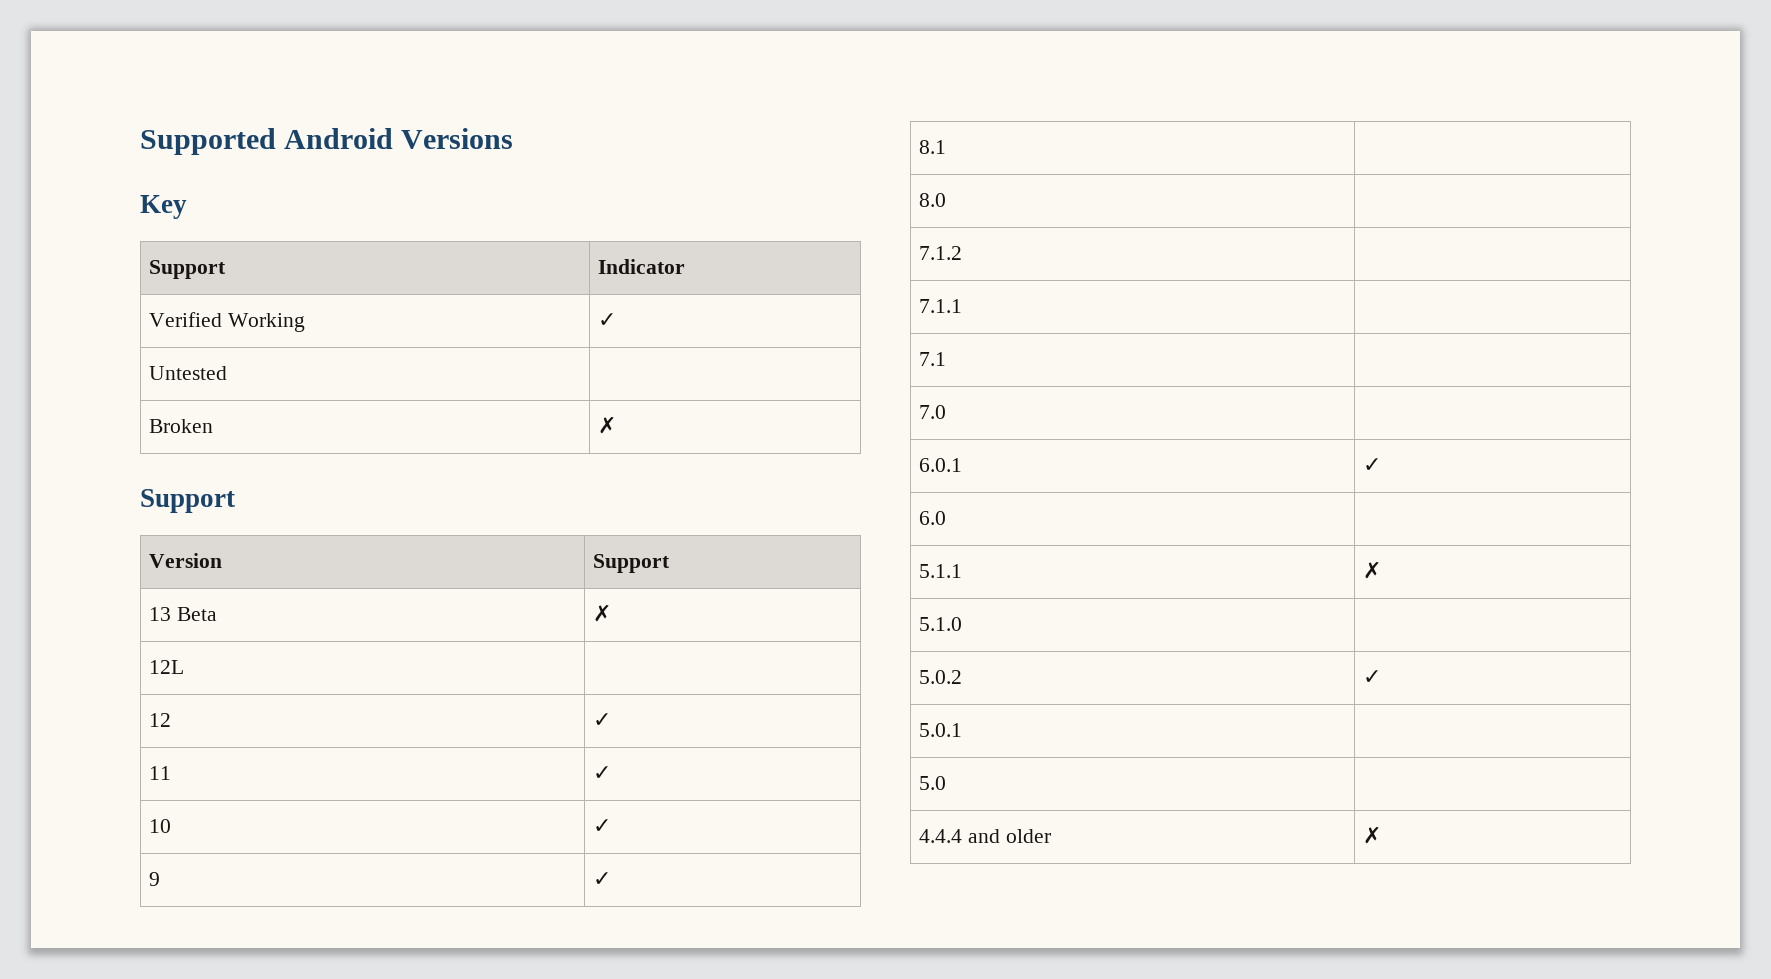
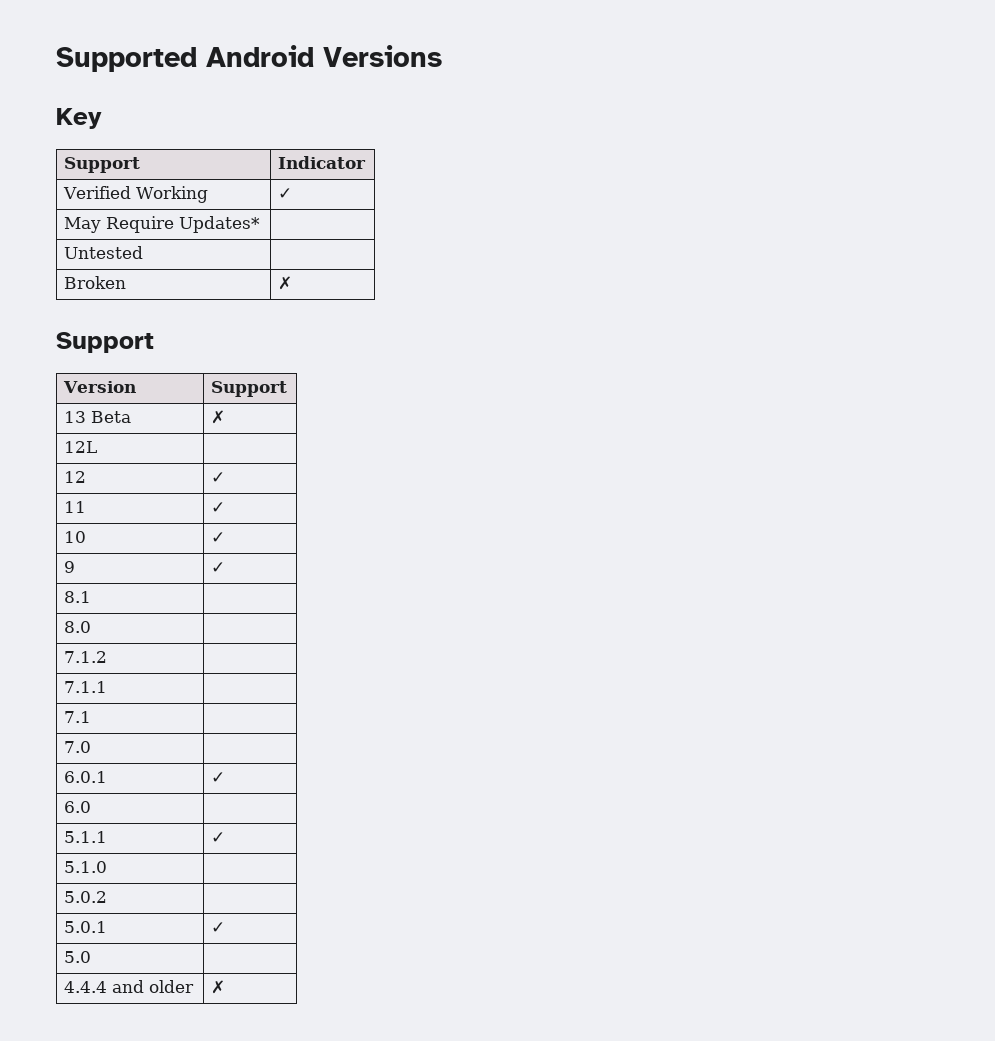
+ May Require Updates* |
- 5.1.1 | ✗
+ 5.1.1 | ✓
- 5.0.2 | ✓
+ 5.0.2 |
- 5.0.1 |
+ 5.0.1 | ✓

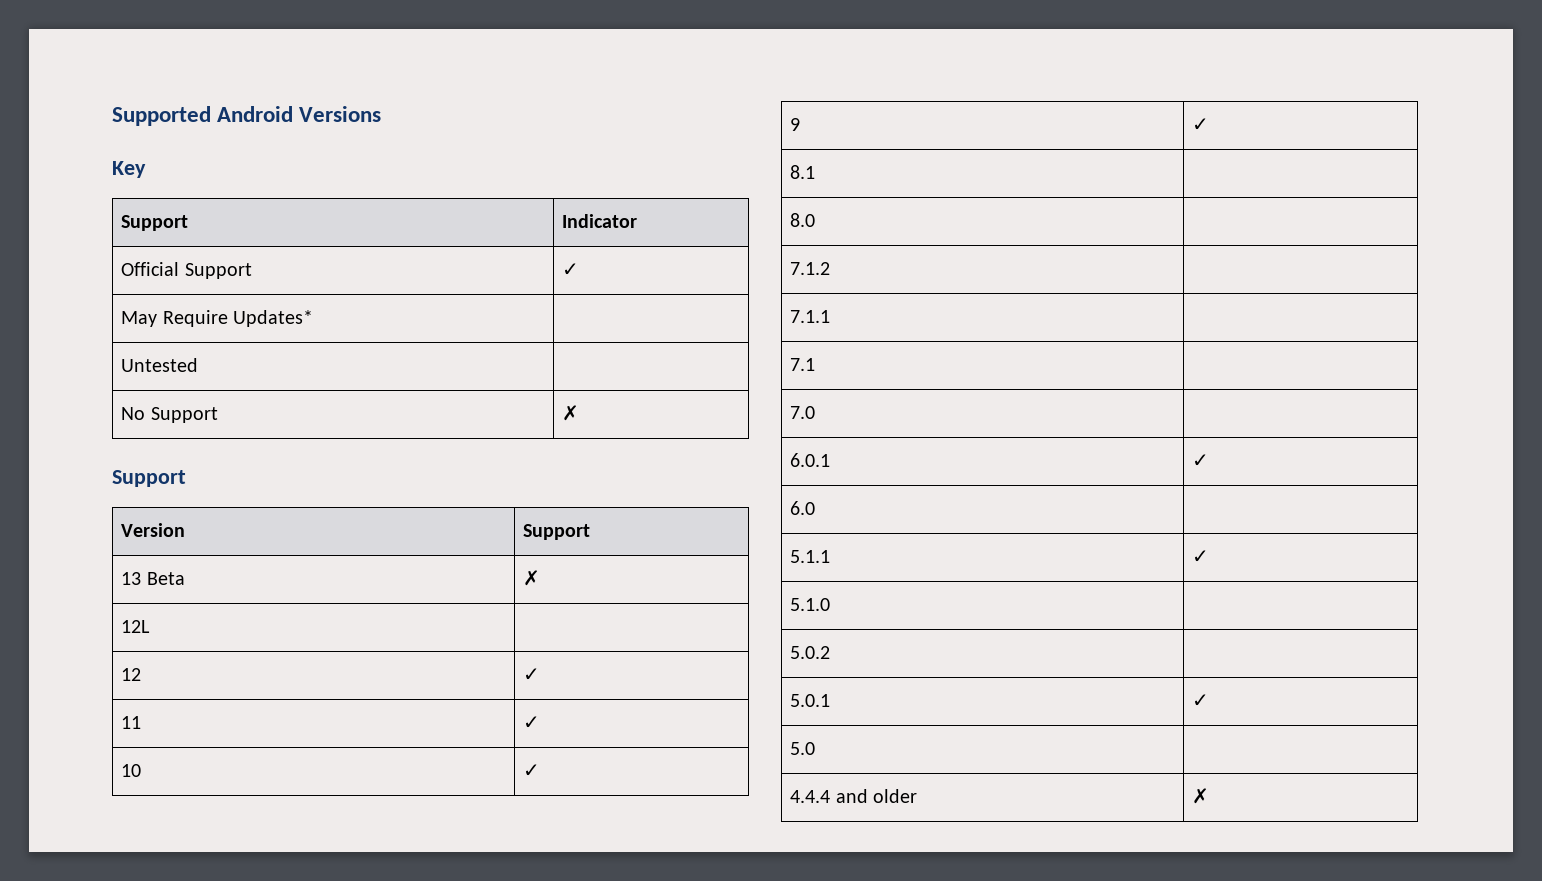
- Verified Working | ✓
+ Official Support | ✓
- Broken | ✗
+ No Support | ✗

